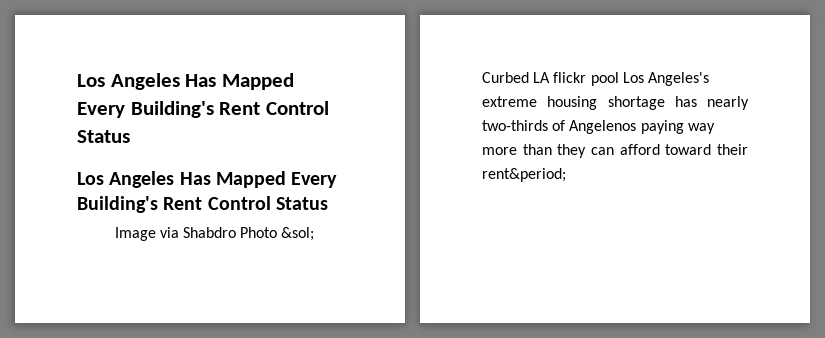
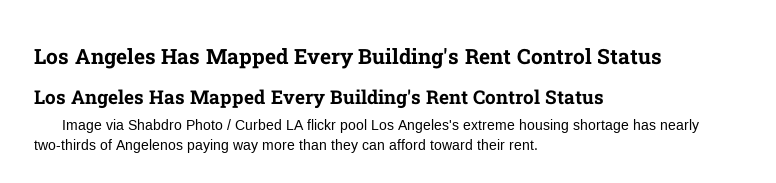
- Image via Shabdro Photo &sol; Curbed LA flickr pool Los Angeles's extreme housing shortage has nearly two-thirds of Angelenos paying way more than they can afford toward their rent&period;
+ Image via Shabdro Photo / Curbed LA flickr pool Los Angeles's extreme housing shortage has nearly two-thirds of Angelenos paying way more than they can afford toward their rent.

